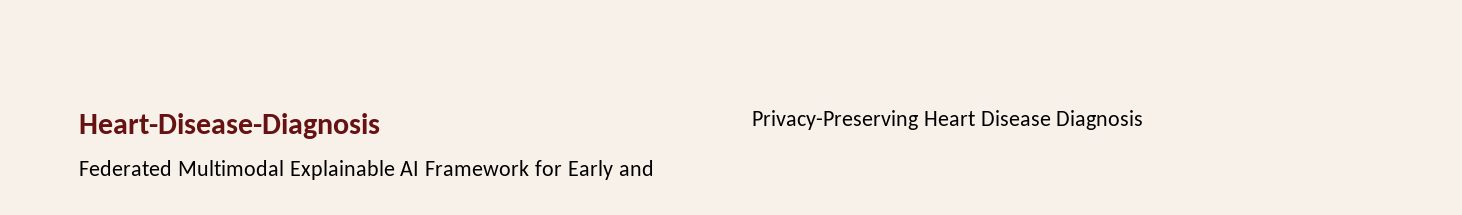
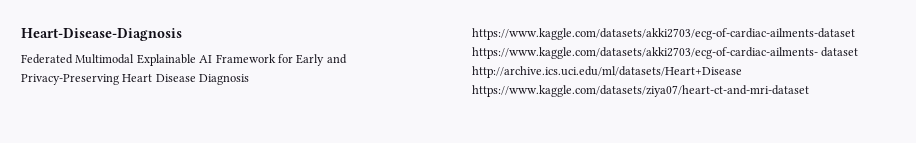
- Federated Multimodal Explainable AI Framework for Early and Privacy-Preserving Heart Disease Diagnosis
+ Federated Multimodal Explainable AI Framework for Early and Privacy-Preserving Heart Disease Diagnosis https://www.kaggle.com/datasets/akki2703/ecg-of-cardiac-ailments-dataset https://www.kaggle.com/datasets/akki2703/ecg-of-cardiac-ailments- dataset http://archive.ics.uci.edu/ml/datasets/Heart+Disease https://www.kaggle.com/datasets/ziya07/heart-ct-and-mri-dataset

